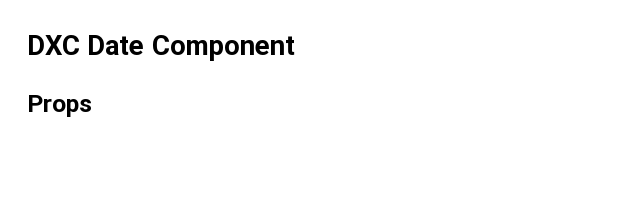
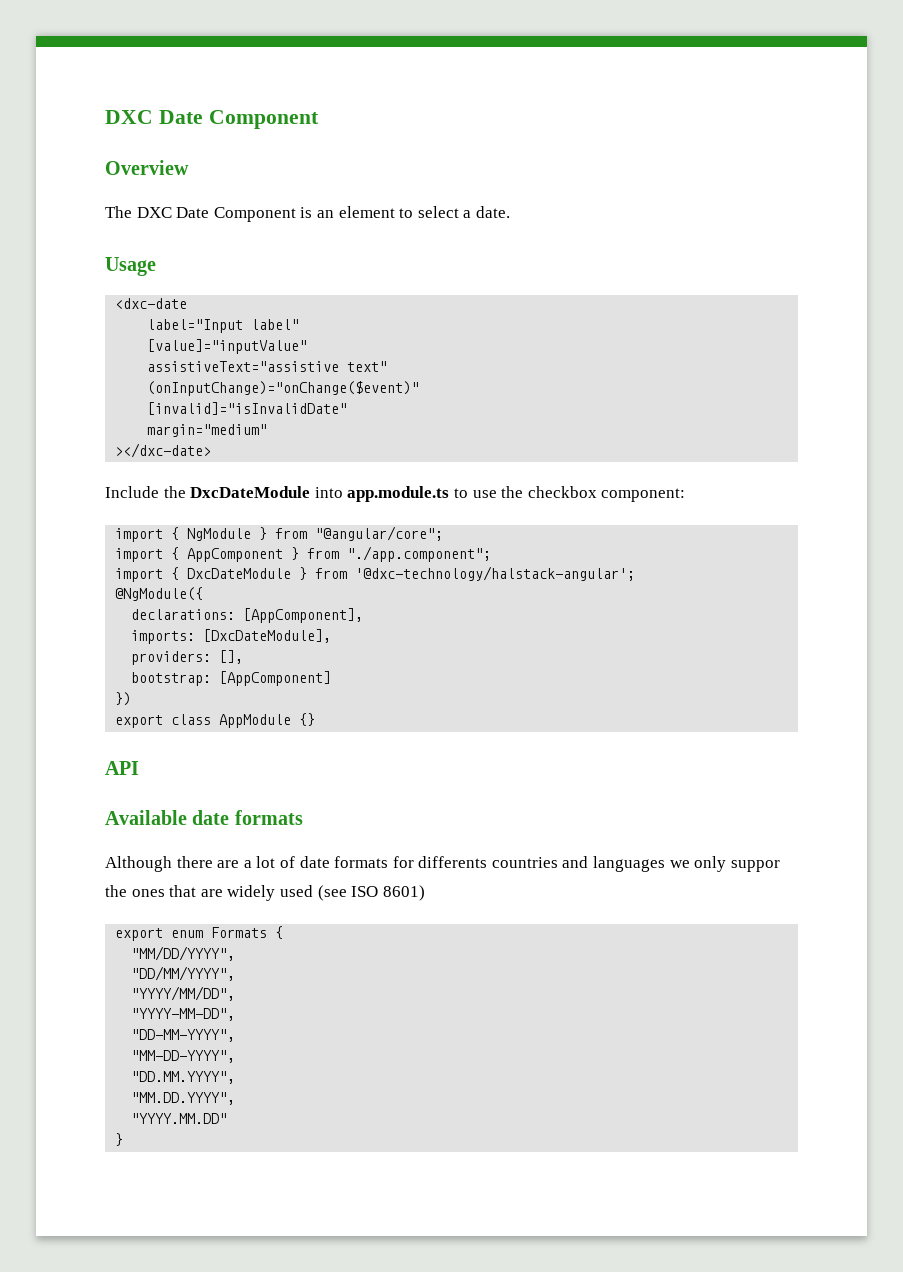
- Props
+ Overview
+ The DXC Date Component is an element to select a date.
+ Usage
+ <dxc-date
+ label="Input label"
+ [value]="inputValue"
+ assistiveText="assistive text"
+ (onInputChange)="onChange($event)"
+ [invalid]="isInvalidDate"
+ margin="medium"
+ ></dxc-date>
+ Include the DxcDateModule into app.module.ts to use the checkbox component:
+ import { NgModule } from "@angular/core";
+ import { AppComponent } from "./app.component";
+ import { DxcDateModule } from '@dxc-technology/halstack-angular';
+ @NgModule({
+ declarations: [AppComponent],
+ imports: [DxcDateModule],
+ providers: [],
+ bootstrap: [AppComponent]
+ })
+ export class AppModule {}
+ API
+ Available date formats
+ Although there are a lot of date formats for differents countries and languages we only suppor the ones that are widely used (see ISO 8601)
+ export enum Formats {
+ "MM/DD/YYYY",
+ "DD/MM/YYYY",
+ "YYYY/MM/DD",
+ "YYYY-MM-DD",
+ "DD-MM-YYYY",
+ "MM-DD-YYYY",
+ "DD.MM.YYYY",
+ "MM.DD.YYYY",
+ "YYYY.MM.DD"
+ }

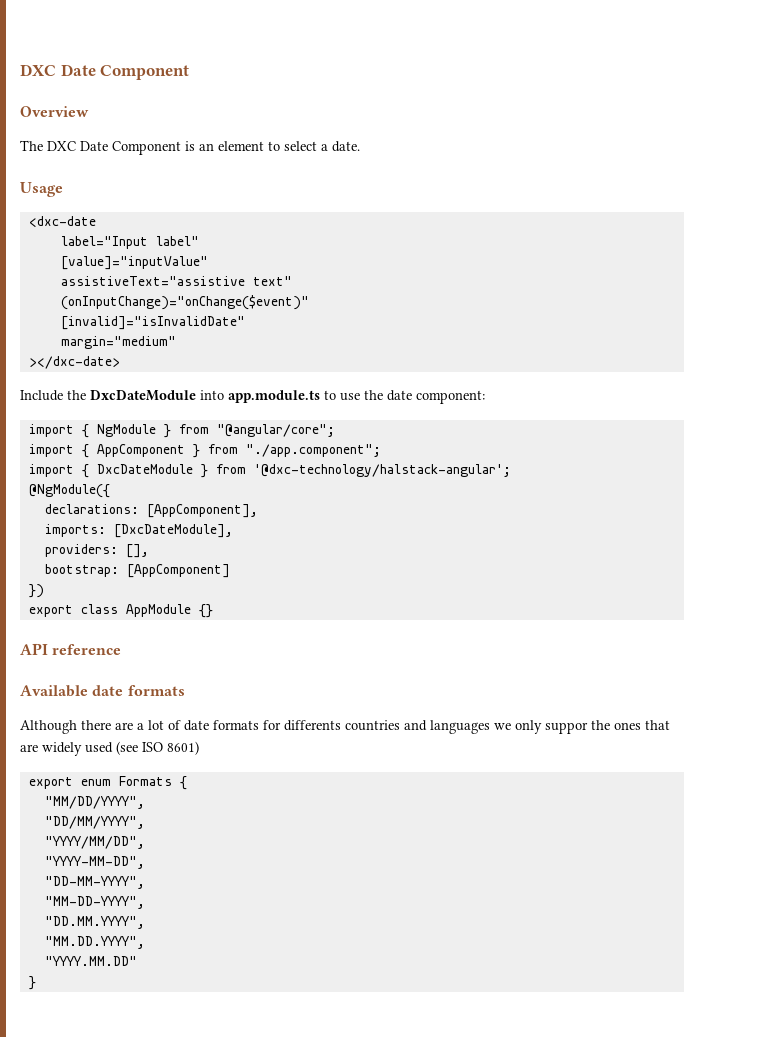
- Include the DxcDateModule into app.module.ts to use the checkbox component:
+ Include the DxcDateModule into app.module.ts to use the date component:
- API
+ API reference

